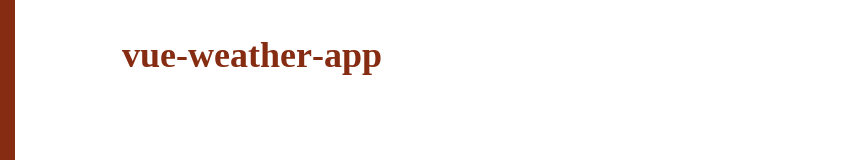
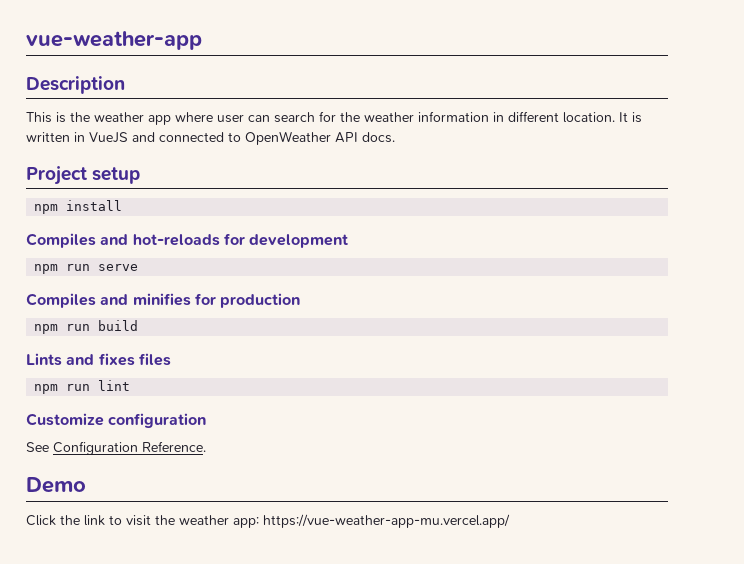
+ Description
+ This is the weather app where user can search for the weather information in different location. It is written in VueJS and connected to OpenWeather API docs.
+ Project setup
+ npm install
+ Compiles and hot-reloads for development
+ npm run serve
+ Compiles and minifies for production
+ npm run build
+ Lints and fixes files
+ npm run lint
+ Customize configuration
+ See Configuration Reference.
+ Demo
+ Click the link to visit the weather app: https://vue-weather-app-mu.vercel.app/

